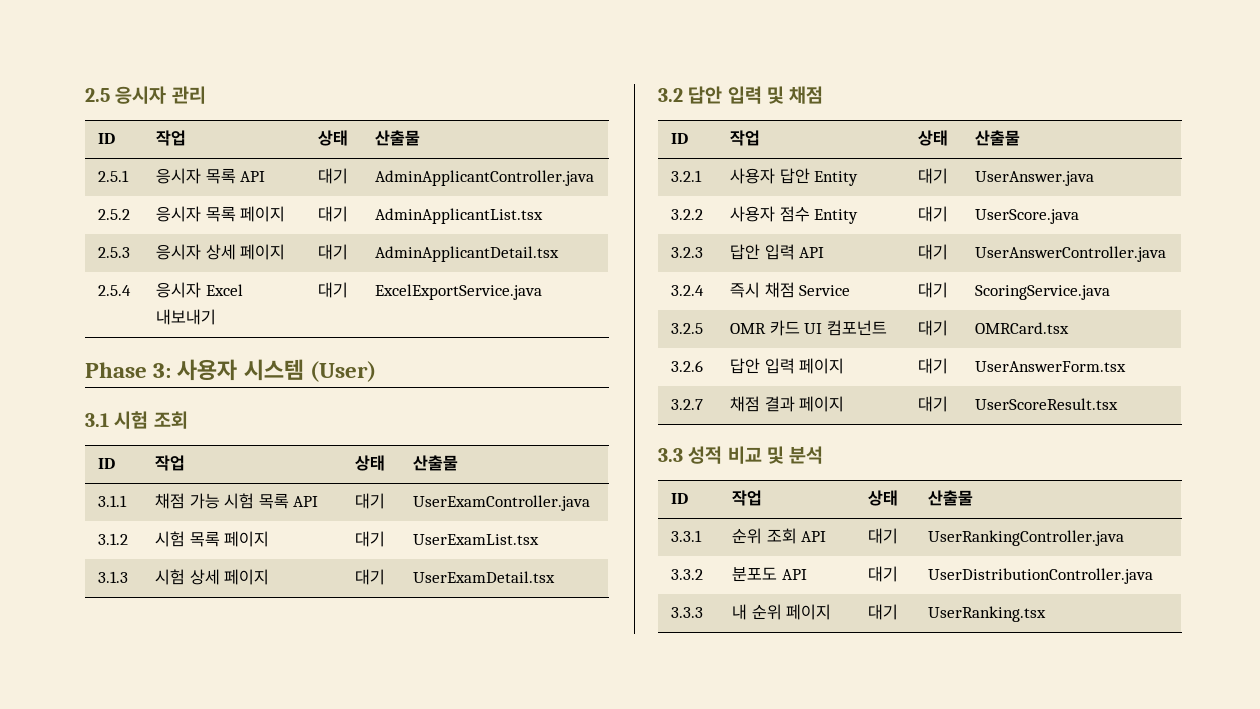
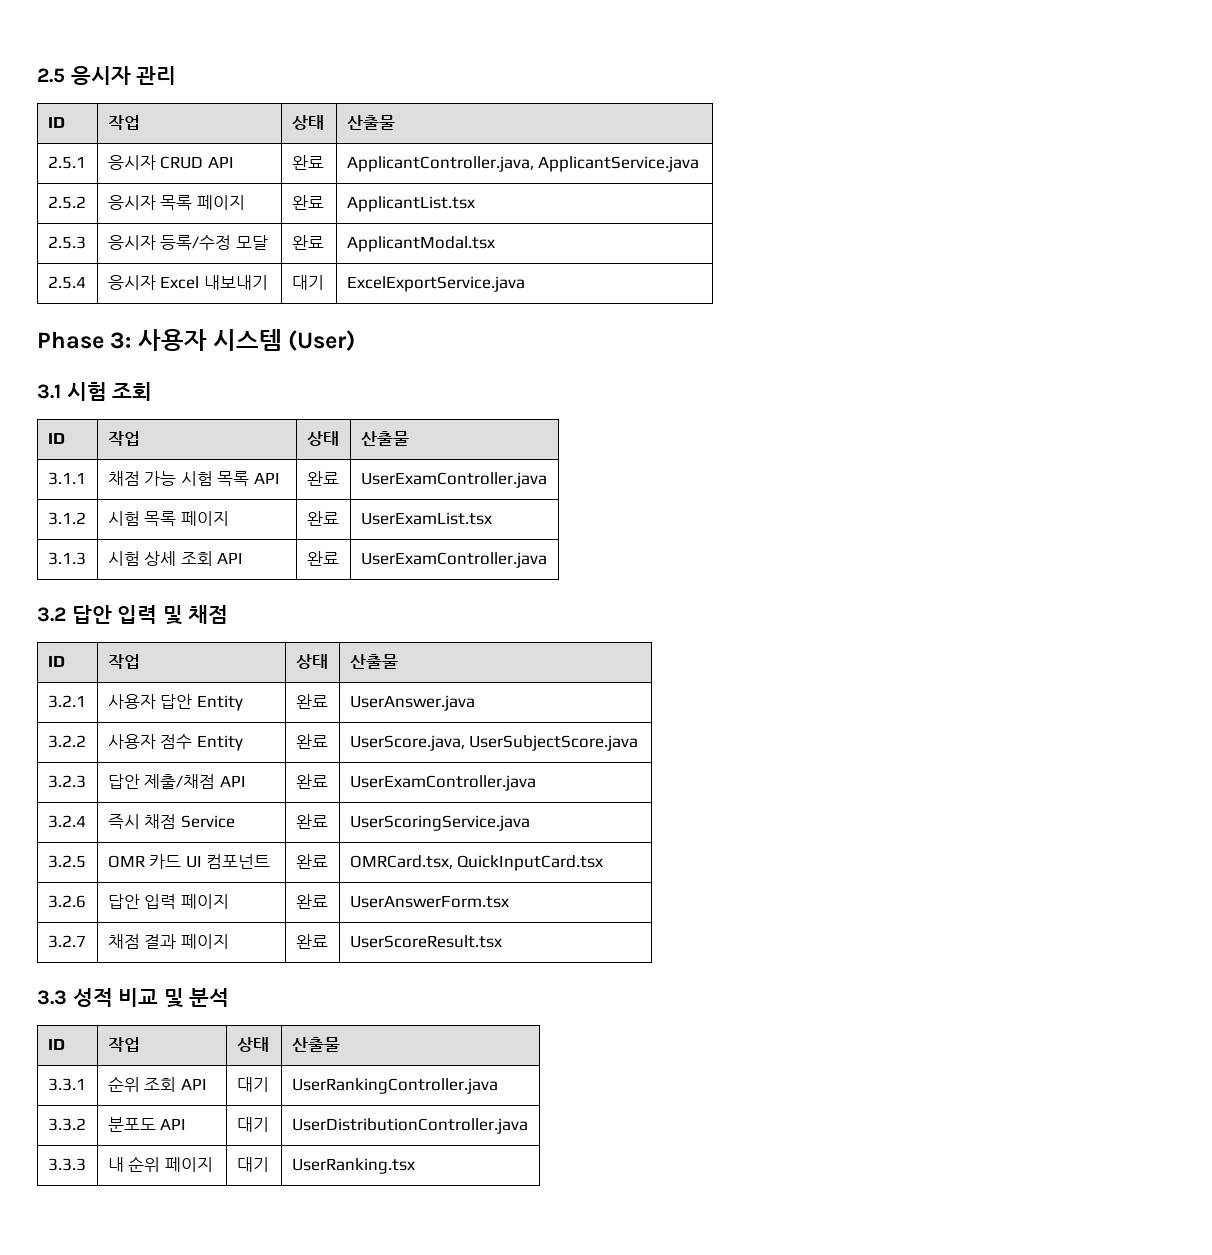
- 2.5.1 | 응시자 목록 API | 대기 | AdminApplicantController.java
+ 2.5.1 | 응시자 CRUD API | 완료 | ApplicantController.java, ApplicantService.java
- 2.5.2 | 응시자 목록 페이지 | 대기 | AdminApplicantList.tsx
+ 2.5.2 | 응시자 목록 페이지 | 완료 | ApplicantList.tsx
- 2.5.3 | 응시자 상세 페이지 | 대기 | AdminApplicantDetail.tsx
+ 2.5.3 | 응시자 등록/수정 모달 | 완료 | ApplicantModal.tsx
- 3.1.1 | 채점 가능 시험 목록 API | 대기 | UserExamController.java
+ 3.1.1 | 채점 가능 시험 목록 API | 완료 | UserExamController.java
- 3.1.2 | 시험 목록 페이지 | 대기 | UserExamList.tsx
+ 3.1.2 | 시험 목록 페이지 | 완료 | UserExamList.tsx
- 3.1.3 | 시험 상세 페이지 | 대기 | UserExamDetail.tsx
+ 3.1.3 | 시험 상세 조회 API | 완료 | UserExamController.java
- 3.2.1 | 사용자 답안 Entity | 대기 | UserAnswer.java
+ 3.2.1 | 사용자 답안 Entity | 완료 | UserAnswer.java
- 3.2.2 | 사용자 점수 Entity | 대기 | UserScore.java
+ 3.2.2 | 사용자 점수 Entity | 완료 | UserScore.java, UserSubjectScore.java
- 3.2.3 | 답안 입력 API | 대기 | UserAnswerController.java
+ 3.2.3 | 답안 제출/채점 API | 완료 | UserExamController.java
- 3.2.4 | 즉시 채점 Service | 대기 | ScoringService.java
+ 3.2.4 | 즉시 채점 Service | 완료 | UserScoringService.java
- 3.2.5 | OMR 카드 UI 컴포넌트 | 대기 | OMRCard.tsx
+ 3.2.5 | OMR 카드 UI 컴포넌트 | 완료 | OMRCard.tsx, QuickInputCard.tsx
- 3.2.6 | 답안 입력 페이지 | 대기 | UserAnswerForm.tsx
+ 3.2.6 | 답안 입력 페이지 | 완료 | UserAnswerForm.tsx
- 3.2.7 | 채점 결과 페이지 | 대기 | UserScoreResult.tsx
+ 3.2.7 | 채점 결과 페이지 | 완료 | UserScoreResult.tsx

